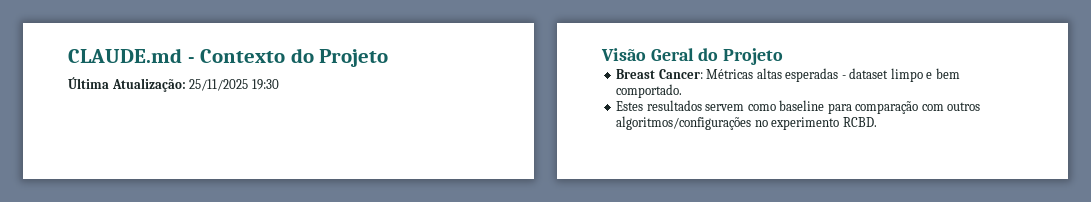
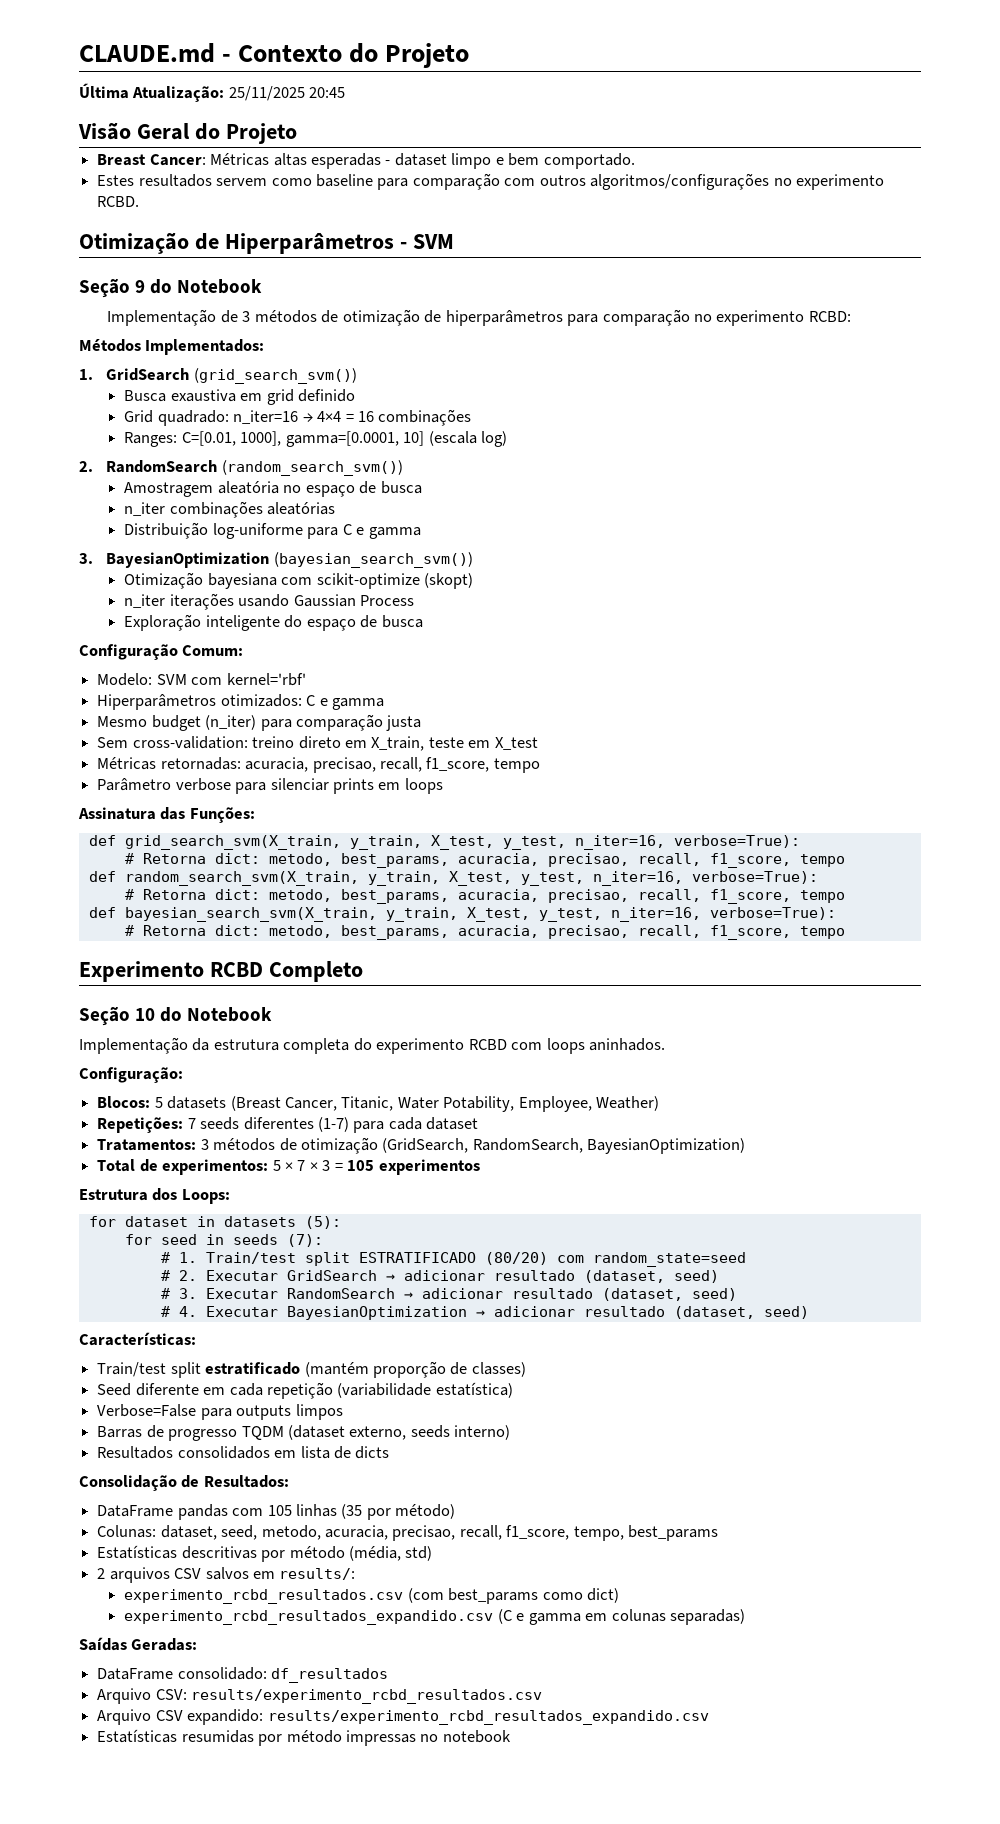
- Última Atualização: 25/11/2025 19:30
+ Última Atualização: 25/11/2025 20:45
+ Otimização de Hiperparâmetros - SVM
+ Seção 9 do Notebook
+ Implementação de 3 métodos de otimização de hiperparâmetros para comparação no experimento RCBD:
+ Métodos Implementados:
+ 1. GridSearch (grid_search_svm())
+ Busca exaustiva em grid definido
+ Grid quadrado: n_iter=16 → 4×4 = 16 combinações
+ Ranges: C=[0.01, 1000], gamma=[0.0001, 10] (escala log)
+ 2. RandomSearch (random_search_svm())
+ Amostragem aleatória no espaço de busca
+ n_iter combinações aleatórias
+ Distribuição log-uniforme para C e gamma
+ 3. BayesianOptimization (bayesian_search_svm())
+ Otimização bayesiana com scikit-optimize (skopt)
+ n_iter iterações usando Gaussian Process
+ Exploração inteligente do espaço de busca
+ Configuração Comum:
+ Modelo: SVM com kernel='rbf'
+ Hiperparâmetros otimizados: C e gamma
+ Mesmo budget (n_iter) para comparação justa
+ Sem cross-validation: treino direto em X_train, teste em X_test
+ Métricas retornadas: acuracia, precisao, recall, f1_score, tempo
+ Parâmetro verbose para silenciar prints em loops
+ Assinatura das Funções:
+ def grid_search_svm(X_train, y_train, X_test, y_test, n_iter=16, verbose=True):
+ # Retorna dict: metodo, best_params, acuracia, precisao, recall, f1_score, tempo
+ def random_search_svm(X_train, y_train, X_test, y_test, n_iter=16, verbose=True):
+ # Retorna dict: metodo, best_params, acuracia, precisao, recall, f1_score, tempo
+ def bayesian_search_svm(X_train, y_train, X_test, y_test, n_iter=16, verbose=True):
+ # Retorna dict: metodo, best_params, acuracia, precisao, recall, f1_score, tempo
+ Experimento RCBD Completo
+ Seção 10 do Notebook
+ Implementação da estrutura completa do experimento RCBD com loops aninhados.
+ Configuração:
+ Blocos: 5 datasets (Breast Cancer, Titanic, Water Potability, Employee, Weather)
+ Repetições: 7 seeds diferentes (1-7) para cada dataset
+ Tratamentos: 3 métodos de otimização (GridSearch, RandomSearch, BayesianOptimization)
+ Total de experimentos: 5 × 7 × 3 = 105 experimentos
+ Estrutura dos Loops:
+ for dataset in datasets (5):
+ for seed in seeds (7):
+ # 1. Train/test split ESTRATIFICADO (80/20) com random_state=seed
+ # 2. Executar GridSearch → adicionar resultado (dataset, seed)
+ # 3. Executar RandomSearch → adicionar resultado (dataset, seed)
+ # 4. Executar BayesianOptimization → adicionar resultado (dataset, seed)
+ Características:
+ Train/test split estratificado (mantém proporção de classes)
+ Seed diferente em cada repetição (variabilidade estatística)
+ Verbose=False para outputs limpos
+ Barras de progresso TQDM (dataset externo, seeds interno)
+ Resultados consolidados em lista de dicts
+ Consolidação de Resultados:
+ DataFrame pandas com 105 linhas (35 por método)
+ Colunas: dataset, seed, metodo, acuracia, precisao, recall, f1_score, tempo, best_params
+ Estatísticas descritivas por método (média, std)
+ 2 arquivos CSV salvos em results/:
+ experimento_rcbd_resultados.csv (com best_params como dict)
+ experimento_rcbd_resultados_expandido.csv (C e gamma em colunas separadas)
+ Saídas Geradas:
+ DataFrame consolidado: df_resultados
+ Arquivo CSV: results/experimento_rcbd_resultados.csv
+ Arquivo CSV expandido: results/experimento_rcbd_resultados_expandido.csv
+ Estatísticas resumidas por método impressas no notebook

